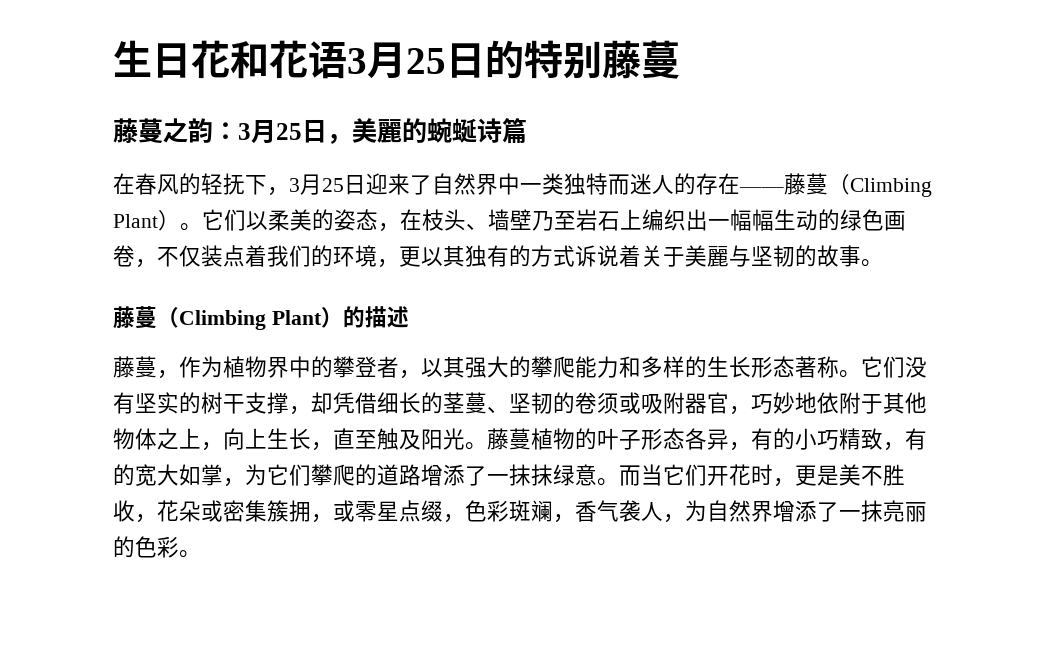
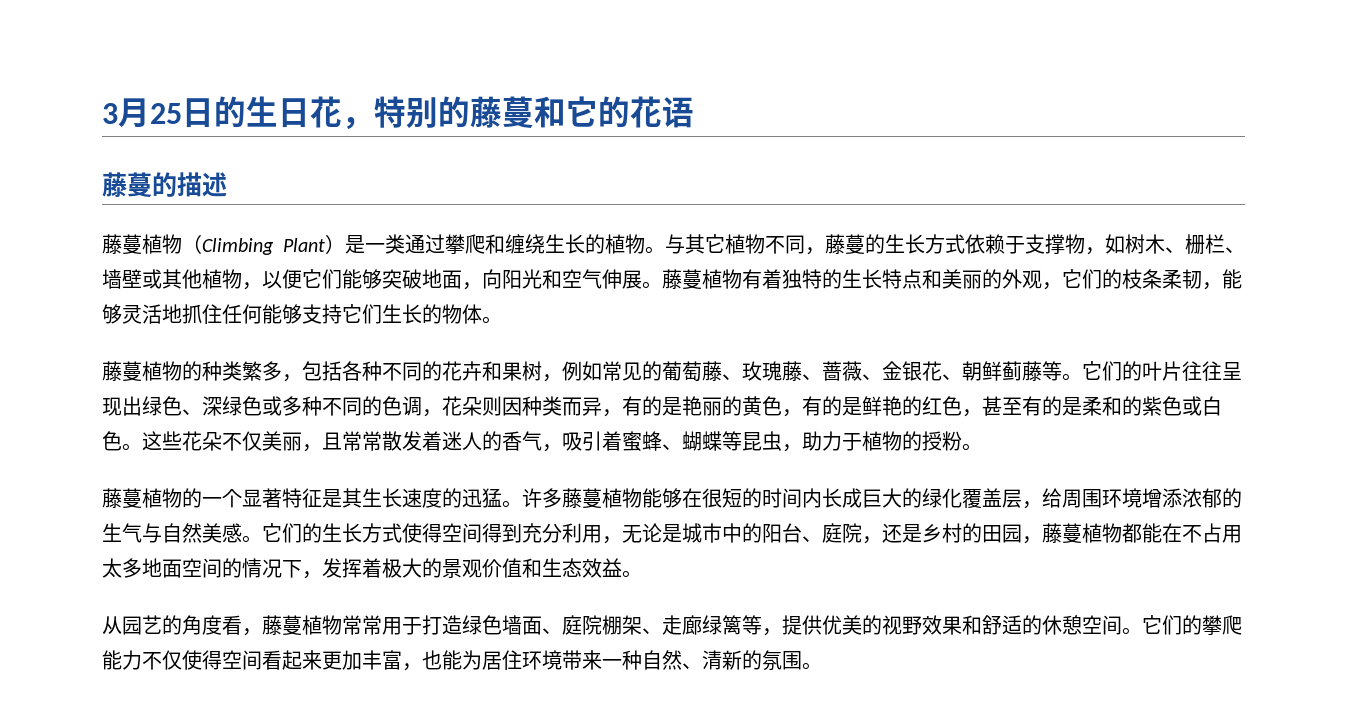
- 生日花和花语3月25日的特别藤蔓
- 藤蔓之韵：3月25日，美麗的蜿蜒诗篇
- 在春风的轻抚下，3月25日迎来了自然界中一类独特而迷人的存在——藤蔓（Climbing Plant）。它们以柔美的姿态，在枝头、墙壁乃至岩石上编织出一幅幅生动的绿色画卷，不仅装点着我们的环境，更以其独有的方式诉说着关于美麗与坚韧的故事。
- 藤蔓（Climbing Plant）的描述
- 藤蔓，作为植物界中的攀登者，以其强大的攀爬能力和多样的生长形态著称。它们没有坚实的树干支撑，却凭借细长的茎蔓、坚韧的卷须或吸附器官，巧妙地依附于其他物体之上，向上生长，直至触及阳光。藤蔓植物的叶子形态各异，有的小巧精致，有的宽大如掌，为它们攀爬的道路增添了一抹抹绿意。而当它们开花时，更是美不胜收，花朵或密集簇拥，或零星点缀，色彩斑斓，香气袭人，为自然界增添了一抹亮丽的色彩。
+ 3月25日的生日花，特别的藤蔓和它的花语
+ 藤蔓的描述
+ 藤蔓植物（Climbing Plant）是一类通过攀爬和缠绕生长的植物。与其它植物不同，藤蔓的生长方式依赖于支撑物，如树木、栅栏、墙壁或其他植物，以便它们能够突破地面，向阳光和空气伸展。藤蔓植物有着独特的生长特点和美丽的外观，它们的枝条柔韧，能够灵活地抓住任何能够支持它们生长的物体。
+ 藤蔓植物的种类繁多，包括各种不同的花卉和果树，例如常见的葡萄藤、玫瑰藤、蔷薇、金银花、朝鲜蓟藤等。它们的叶片往往呈现出绿色、深绿色或多种不同的色调，花朵则因种类而异，有的是艳丽的黄色，有的是鲜艳的红色，甚至有的是柔和的紫色或白色。这些花朵不仅美丽，且常常散发着迷人的香气，吸引着蜜蜂、蝴蝶等昆虫，助力于植物的授粉。
+ 藤蔓植物的一个显著特征是其生长速度的迅猛。许多藤蔓植物能够在很短的时间内长成巨大的绿化覆盖层，给周围环境增添浓郁的生气与自然美感。它们的生长方式使得空间得到充分利用，无论是城市中的阳台、庭院，还是乡村的田园，藤蔓植物都能在不占用太多地面空间的情况下，发挥着极大的景观价值和生态效益。
+ 从园艺的角度看，藤蔓植物常常用于打造绿色墙面、庭院棚架、走廊绿篱等，提供优美的视野效果和舒适的休憩空间。它们的攀爬能力不仅使得空间看起来更加丰富，也能为居住环境带来一种自然、清新的氛围。

